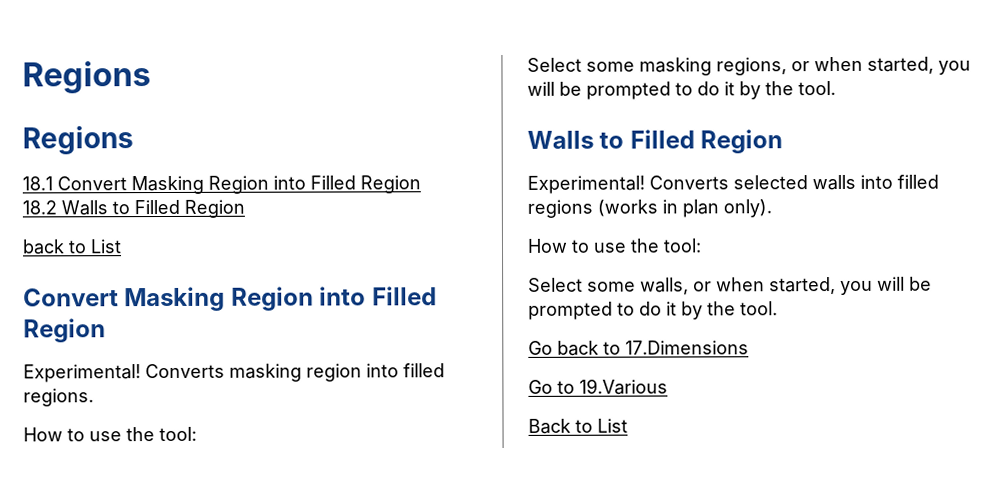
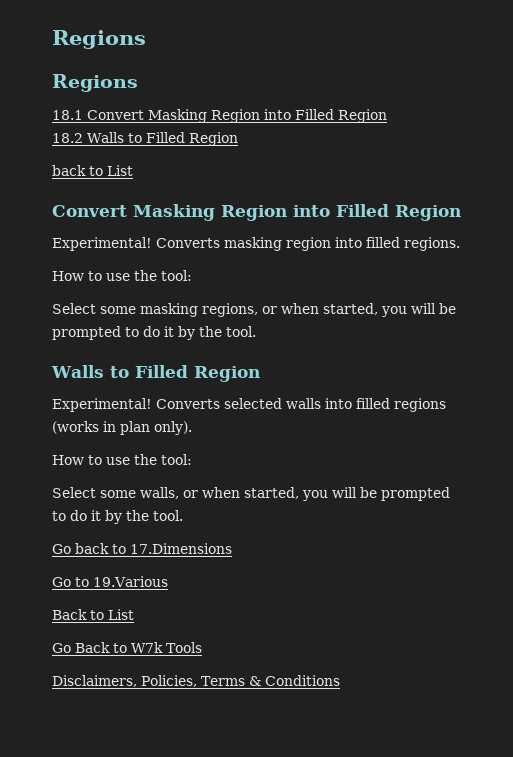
+ Go Back to W7k Tools
+ Disclaimers, Policies, Terms & Conditions

